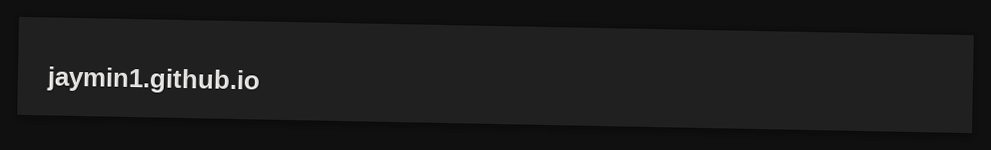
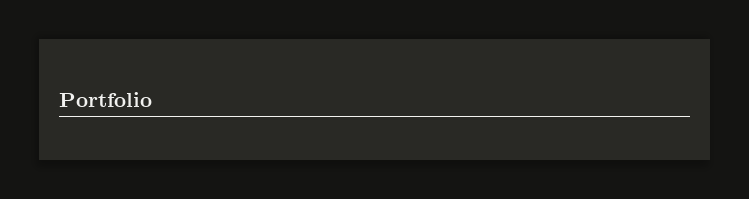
- jaymin1.github.io
+ Portfolio

